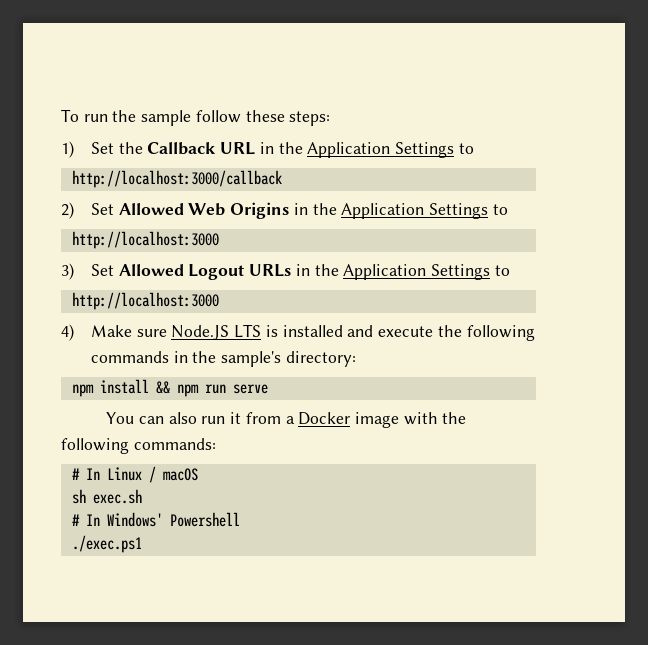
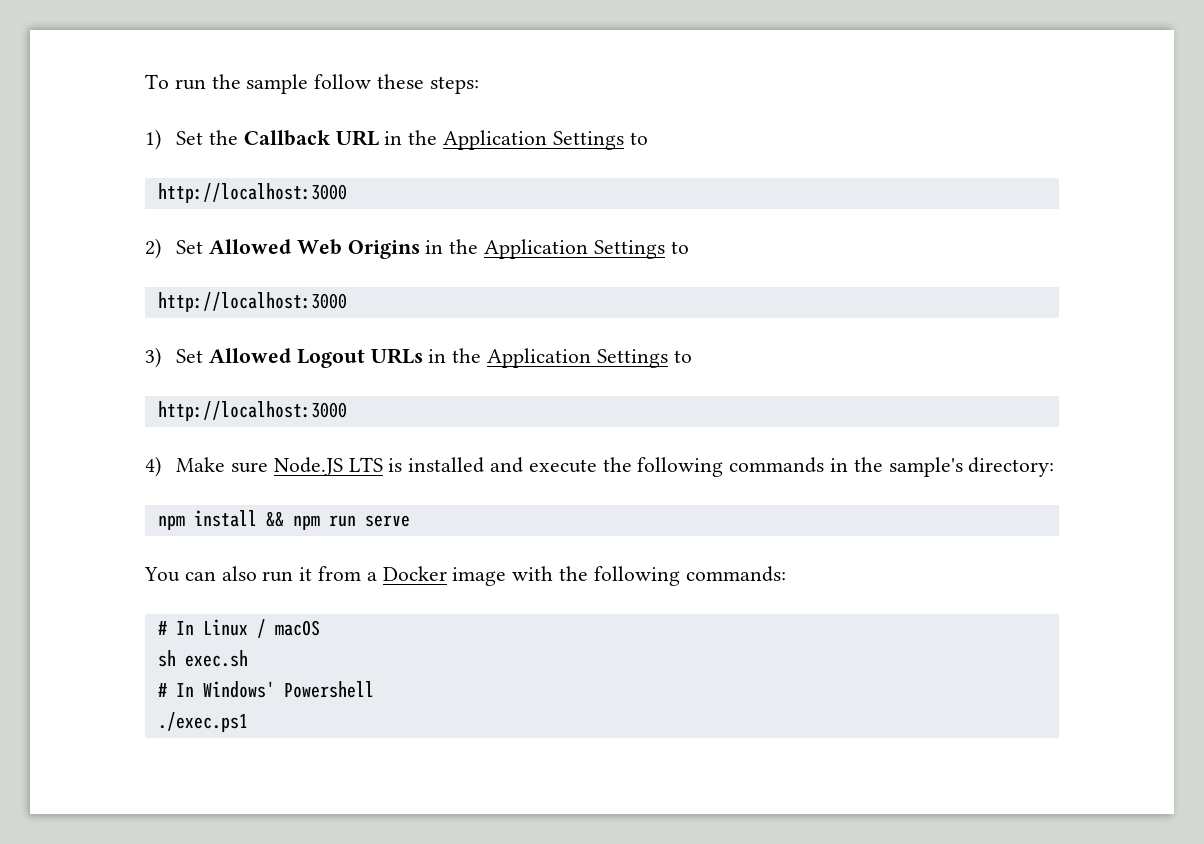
  1) Set the Callback URL in the Application Settings to
- http://localhost:3000/callback
+ http://localhost:3000

